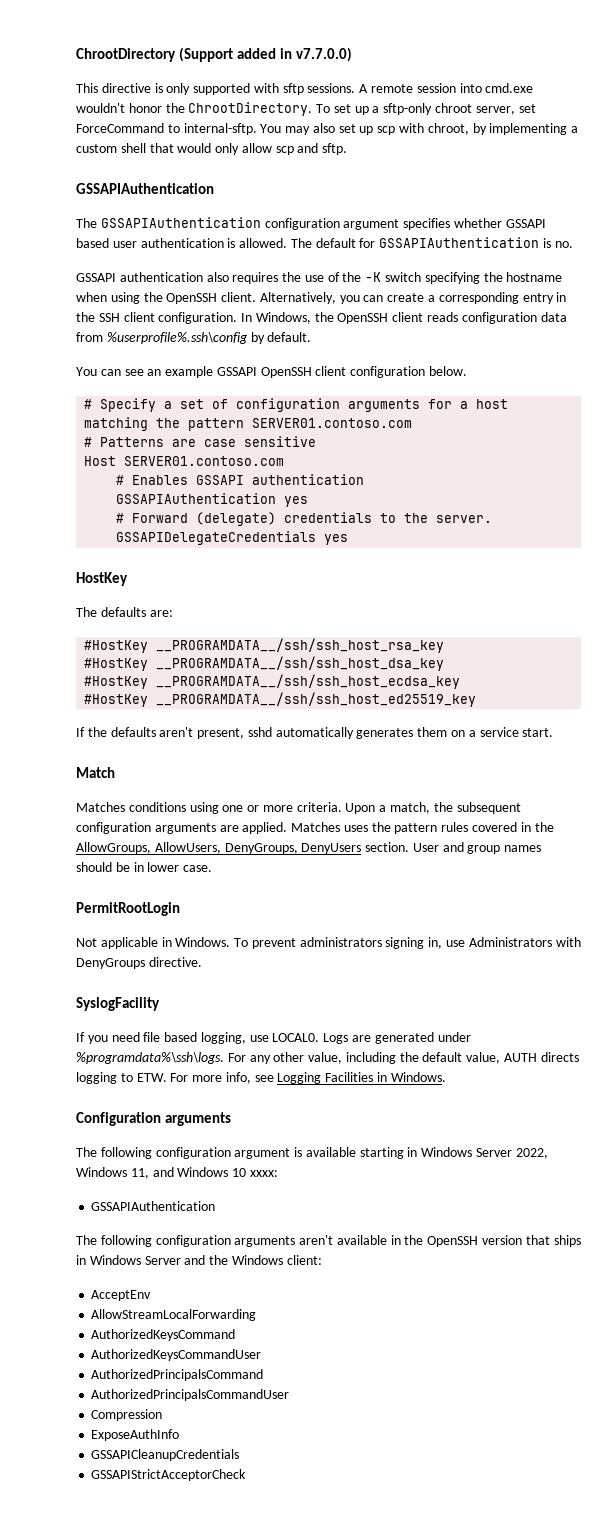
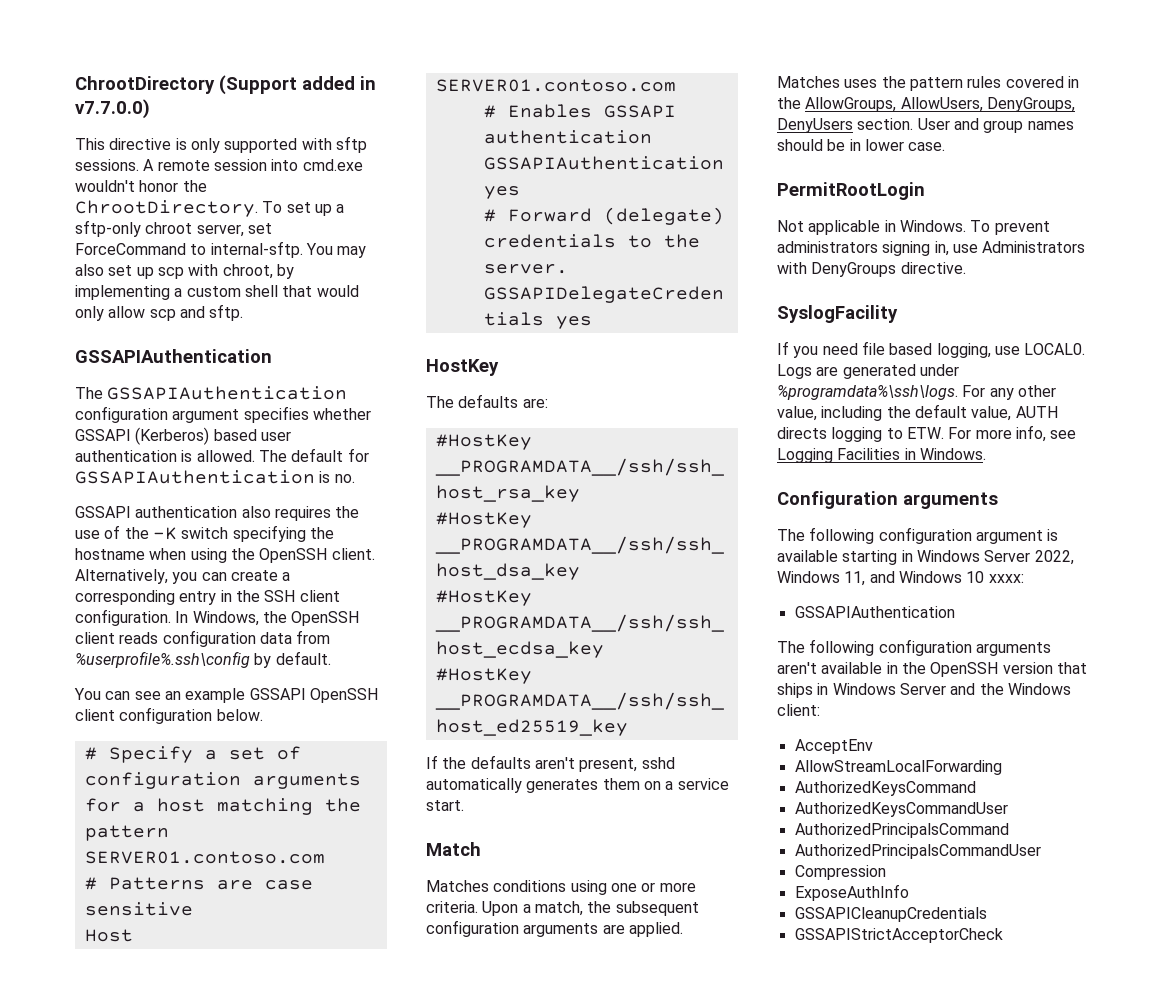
- The GSSAPIAuthentication configuration argument specifies whether GSSAPI based user authentication is allowed.
+ The GSSAPIAuthentication configuration argument specifies whether GSSAPI (Kerberos) based user authentication is allowed.

